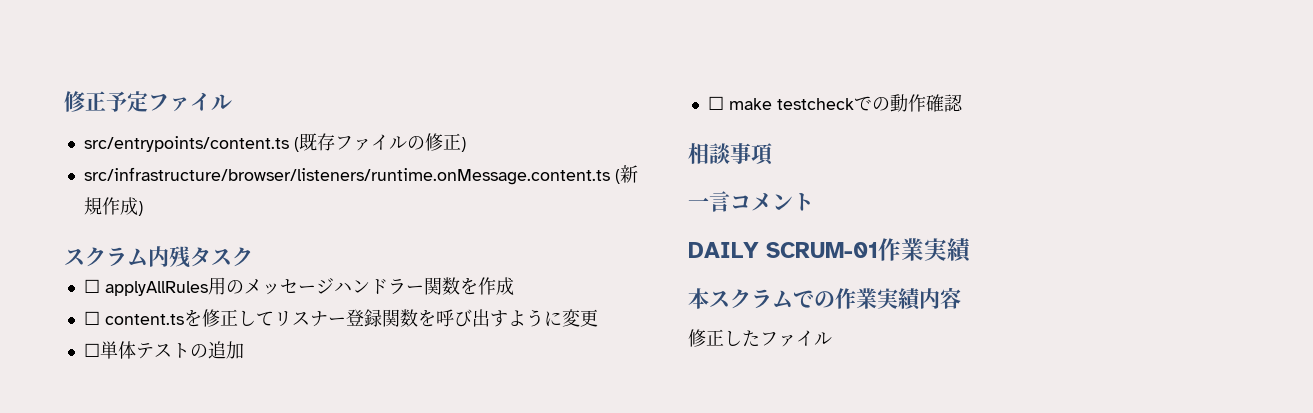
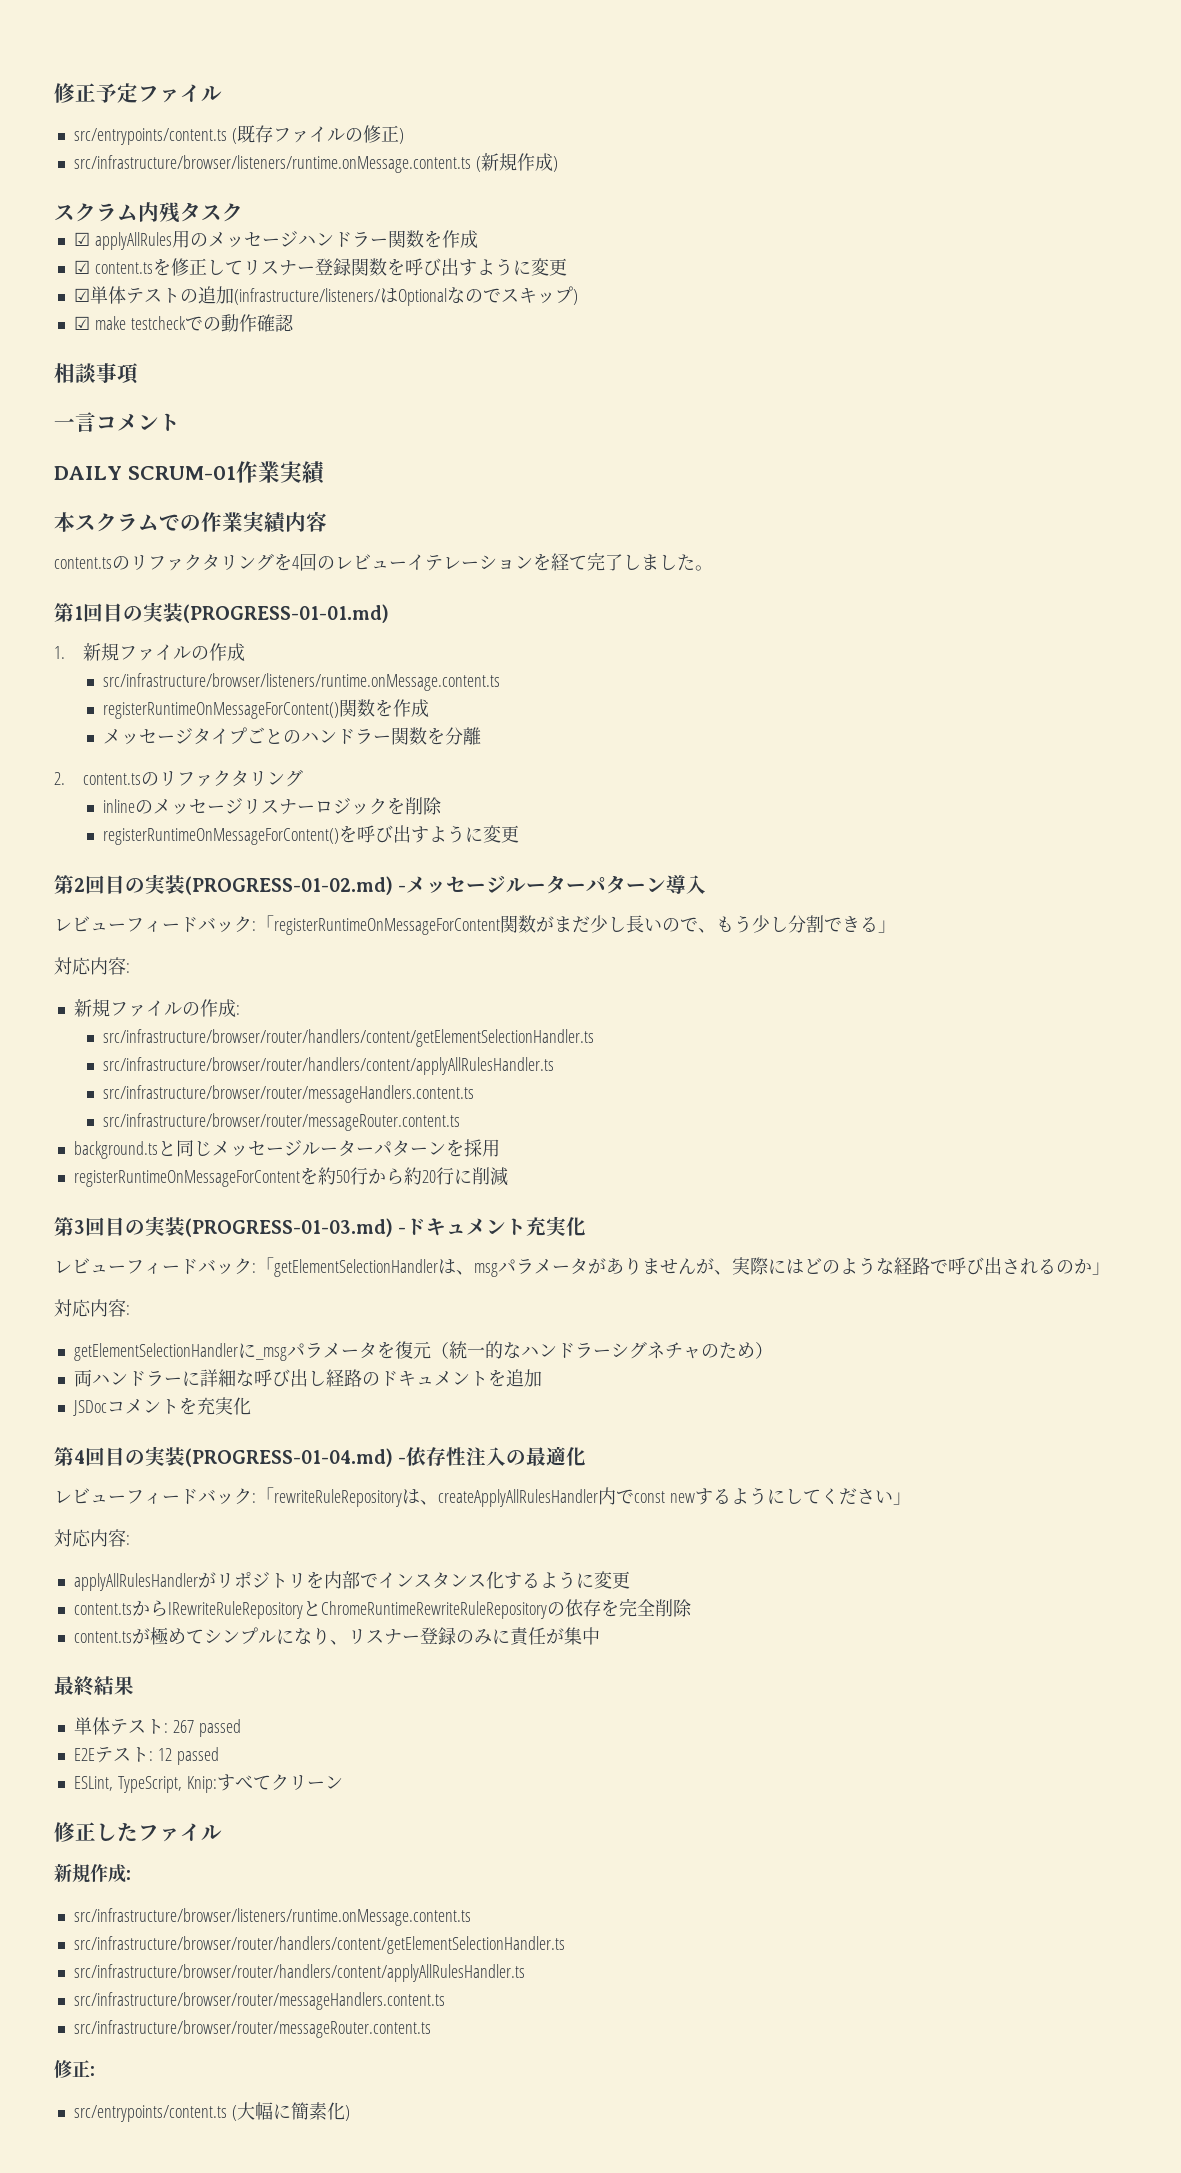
- ☐ applyAllRules用のメッセージハンドラー関数を作成
+ ☑ applyAllRules用のメッセージハンドラー関数を作成
- ☐ content.tsを修正してリスナー登録関数を呼び出すように変更
+ ☑ content.tsを修正してリスナー登録関数を呼び出すように変更
- ☐単体テストの追加
- ☐ make testcheckでの動作確認
+ ☑単体テストの追加(infrastructure/listeners/はOptionalなのでスキップ)
+ ☑ make testcheckでの動作確認
+ content.tsのリファクタリングを4回のレビューイテレーションを経て完了しました。
+ 第1回目の実装(PROGRESS-01-01.md)
+ 1.新規ファイルの作成
+ src/infrastructure/browser/listeners/runtime.onMessage.content.ts
+ registerRuntimeOnMessageForContent()関数を作成
+ メッセージタイプごとのハンドラー関数を分離
+ 2. content.tsのリファクタリング
+ inlineのメッセージリスナーロジックを削除
+ registerRuntimeOnMessageForContent()を呼び出すように変更
+ 第2回目の実装(PROGRESS-01-02.md) -メッセージルーターパターン導入
+ レビューフィードバック:「registerRuntimeOnMessageForContent関数がまだ少し長いので、もう少し分割できる」
+ 対応内容:
+ 新規ファイルの作成:
+ src/infrastructure/browser/router/handlers/content/getElementSelectionHandler.ts
+ src/infrastructure/browser/router/handlers/content/applyAllRulesHandler.ts
+ src/infrastructure/browser/router/messageHandlers.content.ts
+ src/infrastructure/browser/router/messageRouter.content.ts
+ background.tsと同じメッセージルーターパターンを採用
+ registerRuntimeOnMessageForContentを約50行から約20行に削減
+ 第3回目の実装(PROGRESS-01-03.md) -ドキュメント充実化
+ レビューフィードバック:「getElementSelectionHandlerは、msgパラメータがありませんが、実際にはどのような経路で呼び出されるのか」
+ 対応内容:
+ getElementSelectionHandlerに_msgパラメータを復元（統一的なハンドラーシグネチャのため）
+ 両ハンドラーに詳細な呼び出し経路のドキュメントを追加
+ JSDocコメントを充実化
+ 第4回目の実装(PROGRESS-01-04.md) -依存性注入の最適化
+ レビューフィードバック:「rewriteRuleRepositoryは、createApplyAllRulesHandler内でconst newするようにしてください」
+ 対応内容:
+ applyAllRulesHandlerがリポジトリを内部でインスタンス化するように変更
+ content.tsからIRewriteRuleRepositoryとChromeRuntimeRewriteRuleRepositoryの依存を完全削除
+ content.tsが極めてシンプルになり、リスナー登録のみに責任が集中
+ 最終結果
+ 単体テスト: 267 passed
+ E2Eテスト: 12 passed
+ ESLint, TypeScript, Knip:すべてクリーン
  修正したファイル
+ 新規作成:
+ src/infrastructure/browser/listeners/runtime.onMessage.content.ts
+ src/infrastructure/browser/router/handlers/content/getElementSelectionHandler.ts
+ src/infrastructure/browser/router/handlers/content/applyAllRulesHandler.ts
+ src/infrastructure/browser/router/messageHandlers.content.ts
+ src/infrastructure/browser/router/messageRouter.content.ts
+ 修正:
+ src/entrypoints/content.ts (大幅に簡素化)

